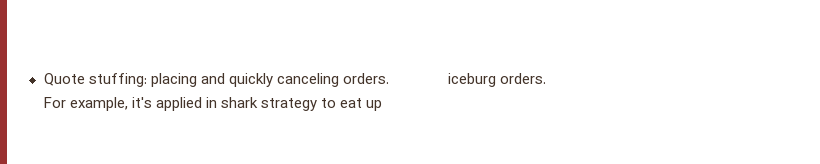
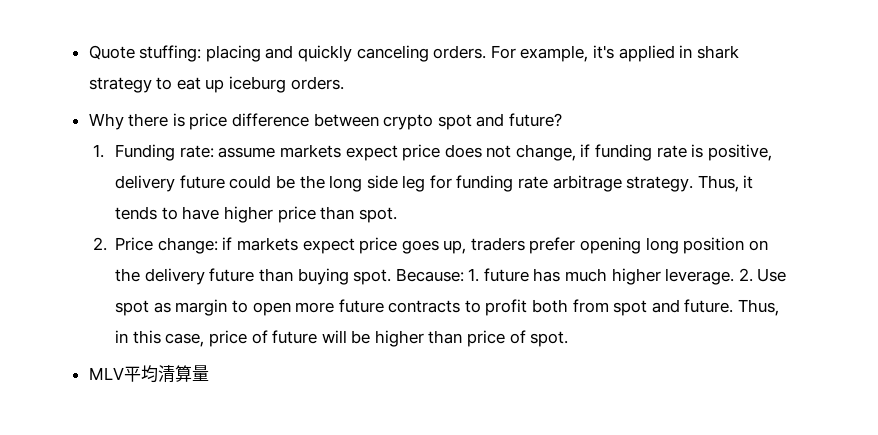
+ Why there is price difference between crypto spot and future?
+ 1. Funding rate: assume markets expect price does not change, if funding rate is positive, delivery future could be the long side leg for funding rate arbitrage strategy. Thus, it tends to have higher price than spot.
+ 2. Price change: if markets expect price goes up, traders prefer opening long position on the delivery future than buying spot. Because: 1. future has much higher leverage. 2. Use spot as margin to open more future contracts to profit both from spot and future. Thus, in this case, price of future will be higher than price of spot.
+ MLV平均清算量

